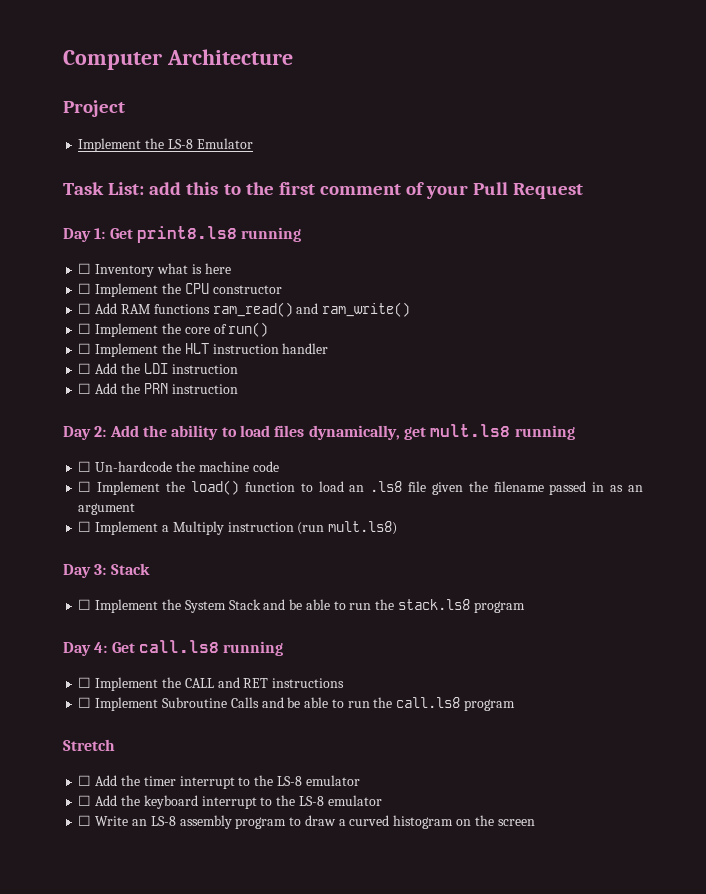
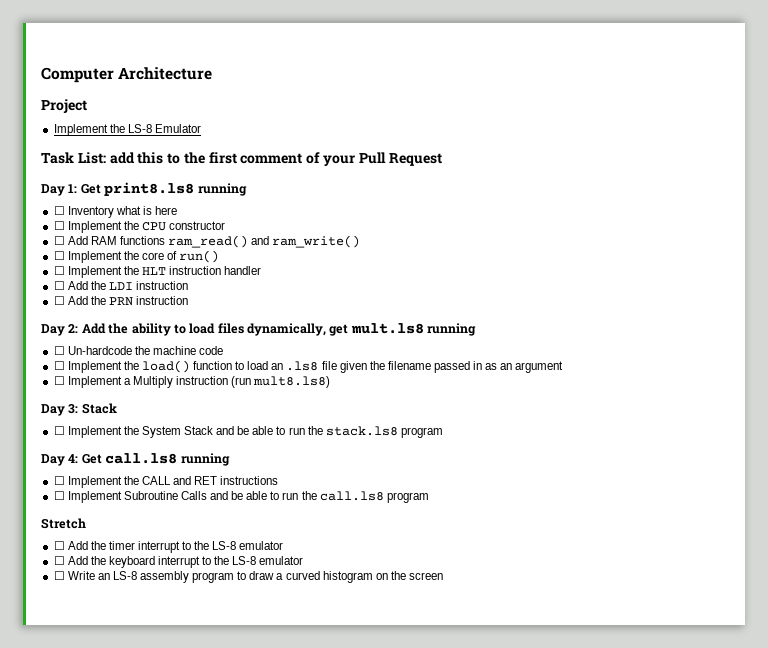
- ☐ Implement a Multiply instruction (run mult.ls8)
+ ☐ Implement a Multiply instruction (run mult8.ls8)

